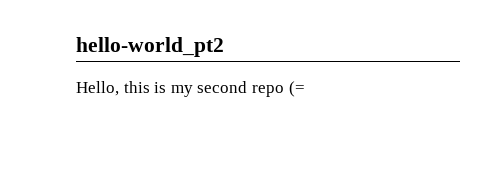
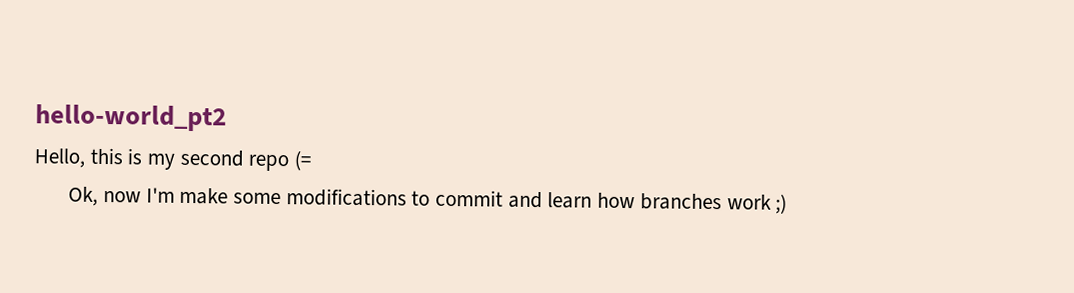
+ Ok, now I'm make some modifications to commit and learn how branches work ;)

